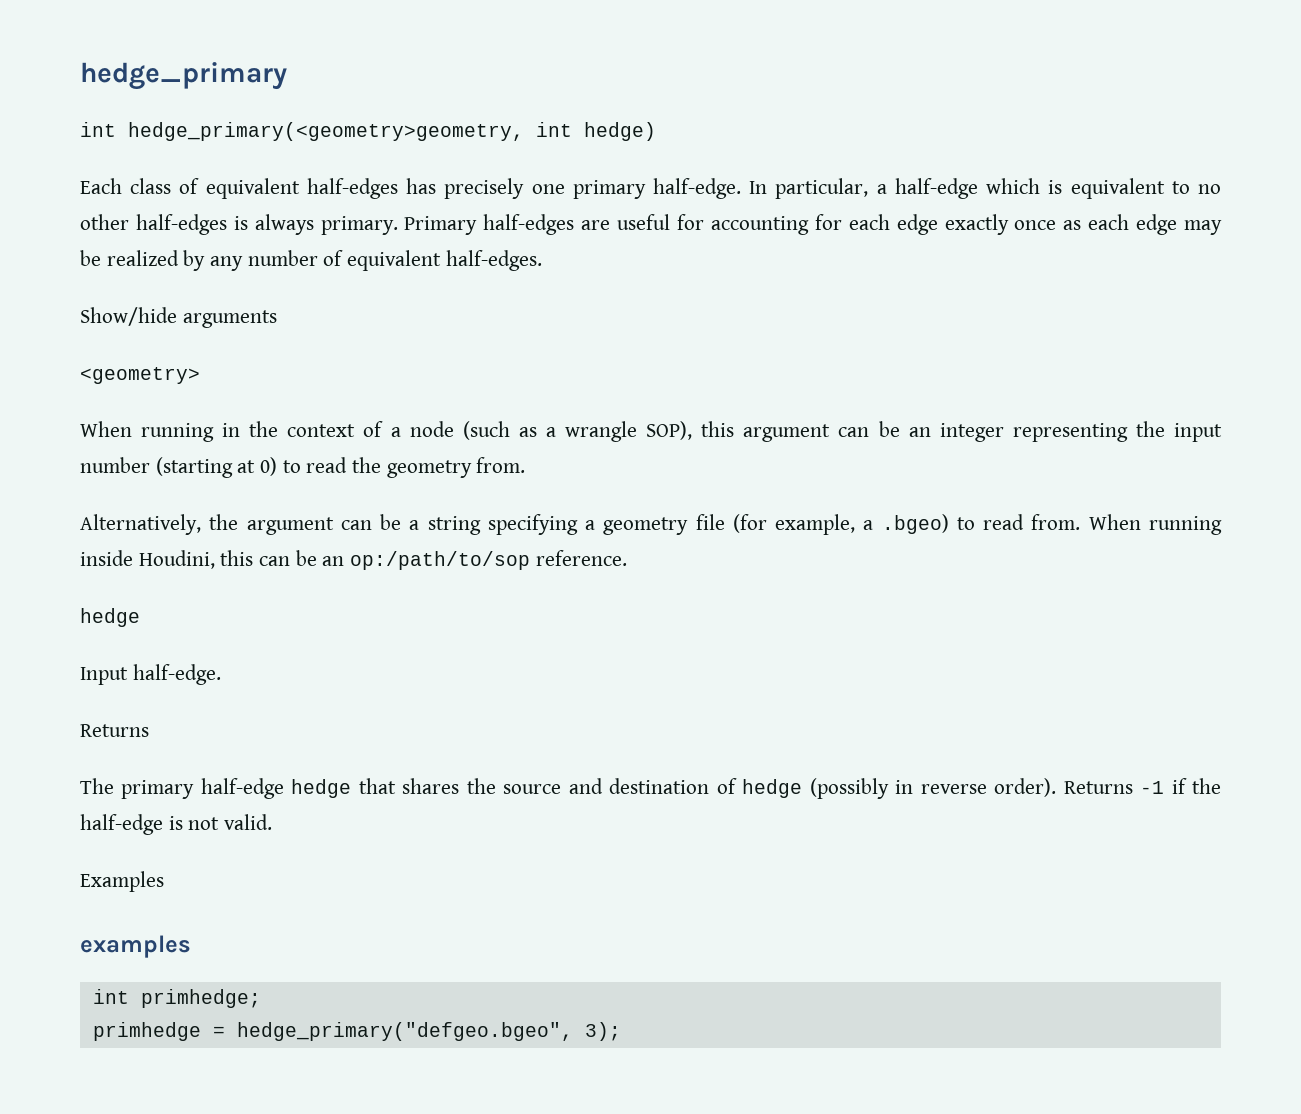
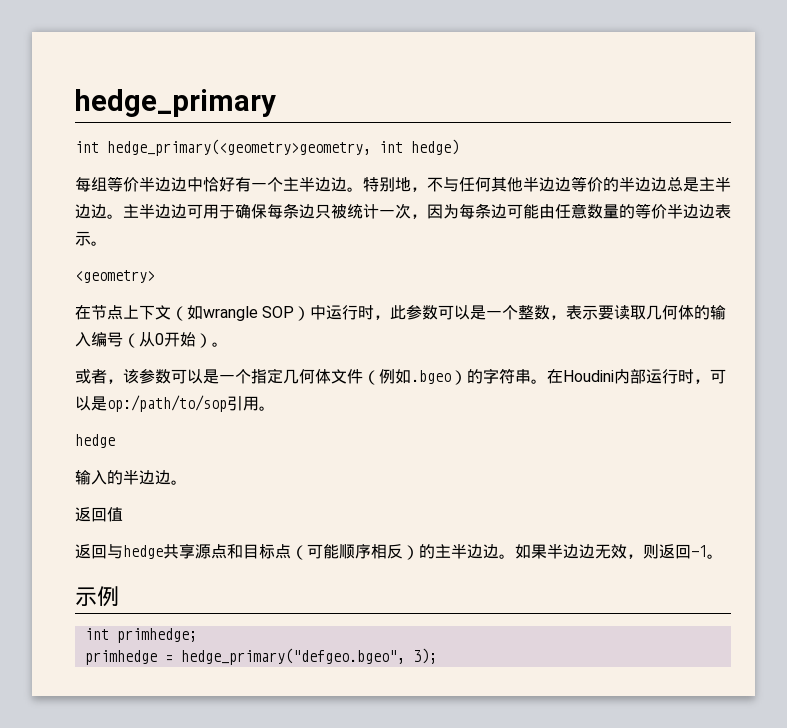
- Each class of equivalent half-edges has precisely one primary half-edge. In particular, a half-edge which is equivalent to no other half-edges is always primary. Primary half-edges are useful for accounting for each edge exactly once as each edge may be realized by any number of equivalent half-edges.
- Show/hide arguments
+ 每组等价半边边中恰好有一个主半边边。特别地，不与任何其他半边边等价的半边边总是主半边边。主半边边可用于确保每条边只被统计一次，因为每条边可能由任意数量的等价半边边表示。
  <geometry>
- When running in the context of a node (such as a wrangle SOP), this argument can be an integer representing the input number (starting at 0) to read the geometry from.
- Alternatively, the argument can be a string specifying a geometry file (for example, a .bgeo) to read from. When running inside Houdini, this can be an op:/path/to/sop reference.
+ 在节点上下文（如wrangle SOP）中运行时，此参数可以是一个整数，表示要读取几何体的输入编号（从0开始）。
+ 或者，该参数可以是一个指定几何体文件（例如.bgeo）的字符串。在Houdini内部运行时，可以是op:/path/to/sop引用。
  hedge
- Input half-edge.
- Returns
- The primary half-edge hedge that shares the source and destination of hedge (possibly in reverse order). Returns -1 if the half-edge is not valid.
- Examples
- examples
+ 输入的半边边。
+ 返回值
+ 返回与hedge共享源点和目标点（可能顺序相反）的主半边边。如果半边边无效，则返回-1。
+ 示例

